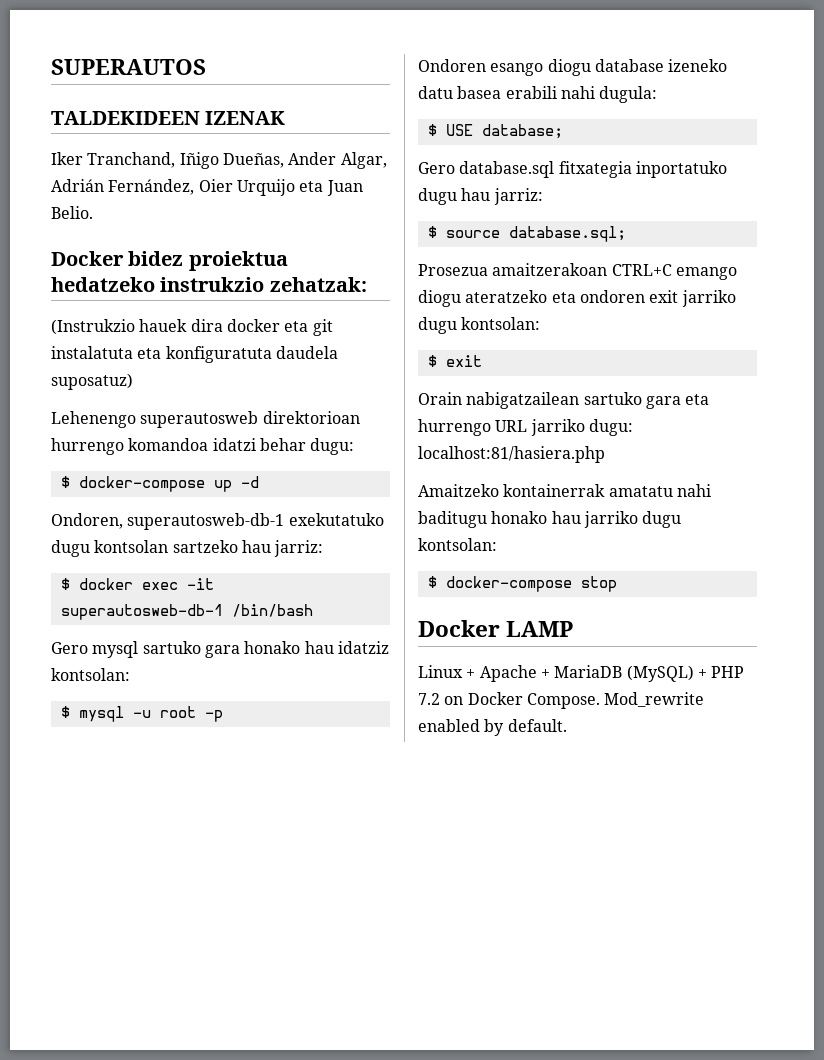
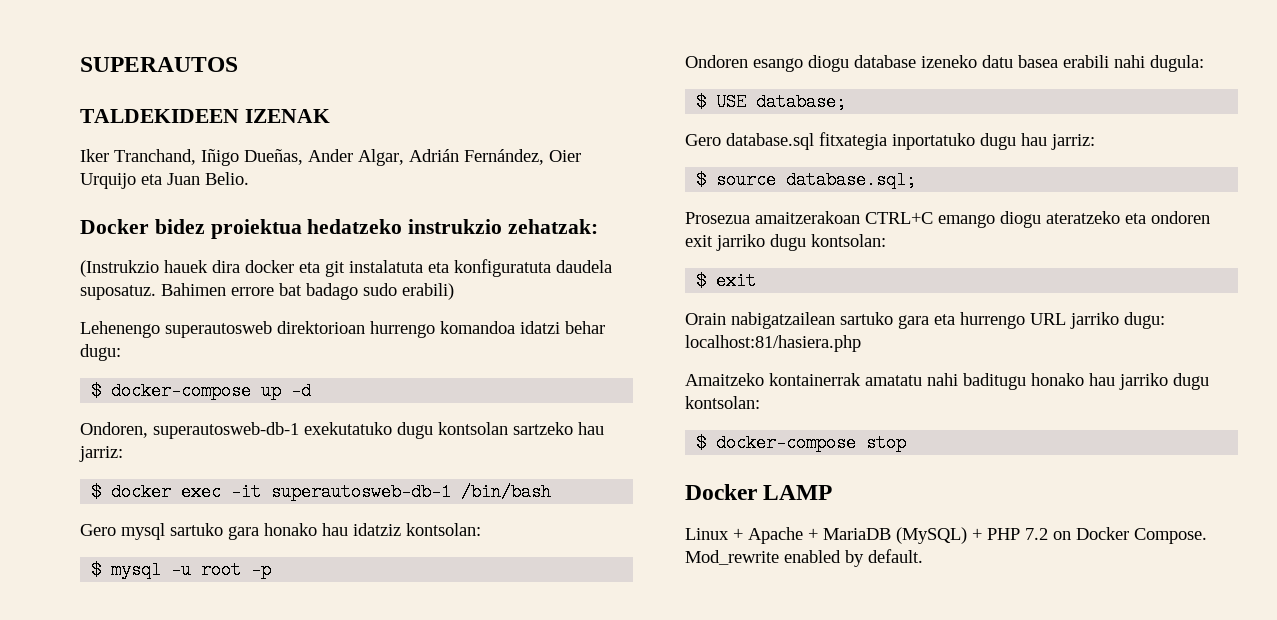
- (Instrukzio hauek dira docker eta git instalatuta eta konfiguratuta daudela suposatuz)
+ (Instrukzio hauek dira docker eta git instalatuta eta konfiguratuta daudela suposatuz. Bahimen errore bat badago sudo erabili)

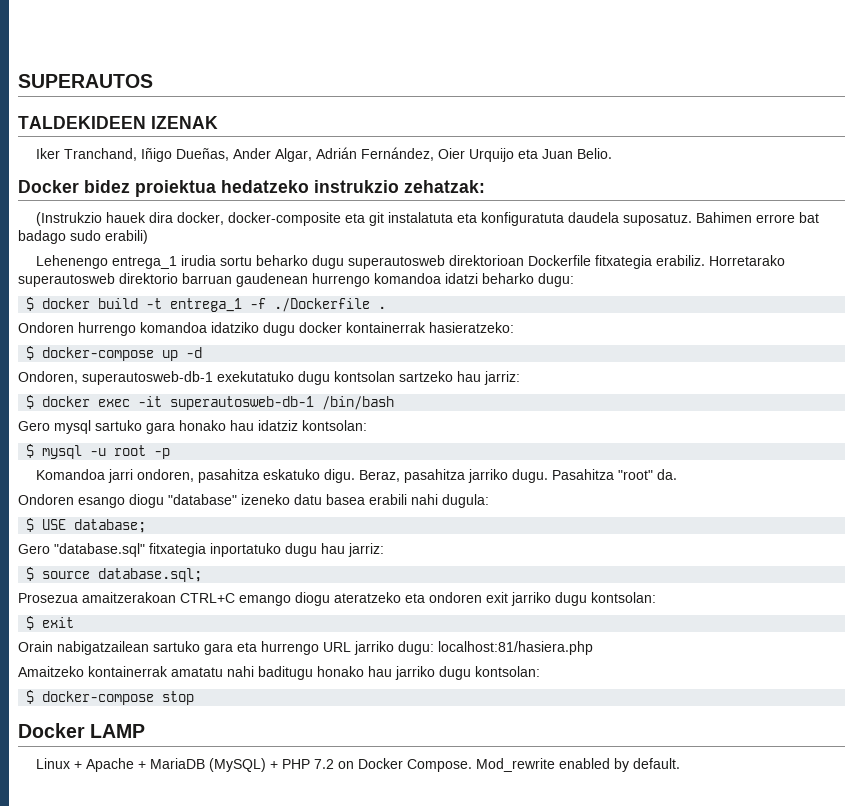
- (Instrukzio hauek dira docker eta git instalatuta eta konfiguratuta daudela suposatuz.
+ (Instrukzio hauek dira docker, docker-composite eta git instalatuta eta konfiguratuta daudela suposatuz.
- Lehenengo superautosweb direktorioan hurrengo komandoa idatzi behar dugu:
+ Lehenengo entrega_1 irudia sortu beharko dugu superautosweb direktorioan Dockerfile fitxategia erabiliz. Horretarako superautosweb direktorio barruan gaudenean hurrengo komandoa idatzi beharko dugu:
+ $ docker build -t entrega_1 -f ./Dockerfile .
+ Ondoren hurrengo komandoa idatziko dugu docker kontainerrak hasieratzeko:
+ Komandoa jarri ondoren, pasahitza eskatuko digu. Beraz, pasahitza jarriko dugu. Pasahitza "root" da.
- Ondoren esango diogu database izeneko datu basea erabili nahi dugula:
+ Ondoren esango diogu "database" izeneko datu basea erabili nahi dugula:
- Gero database.sql fitxategia inportatuko dugu hau jarriz:
+ Gero "database.sql" fitxategia inportatuko dugu hau jarriz:

